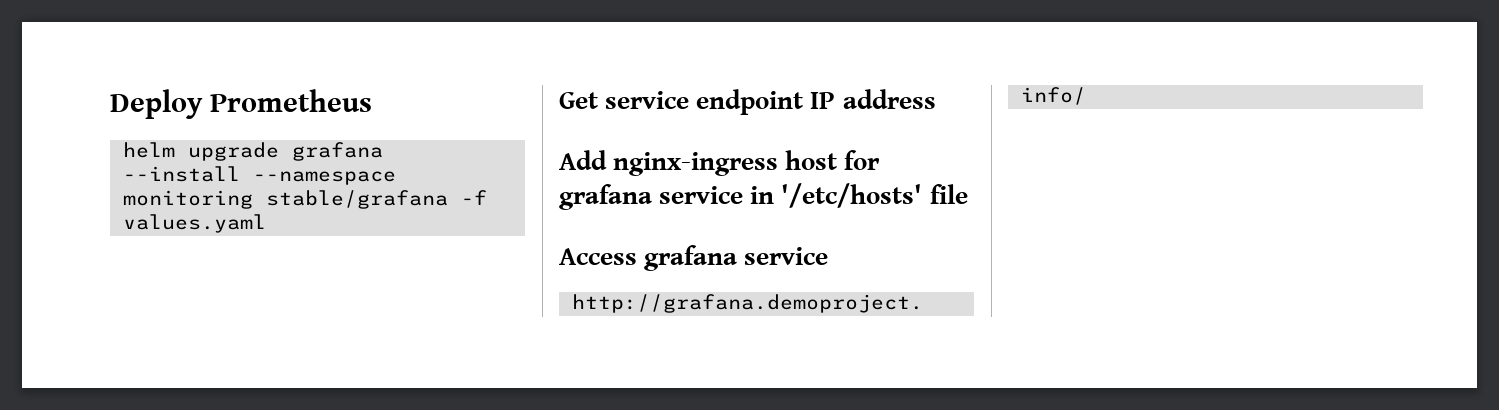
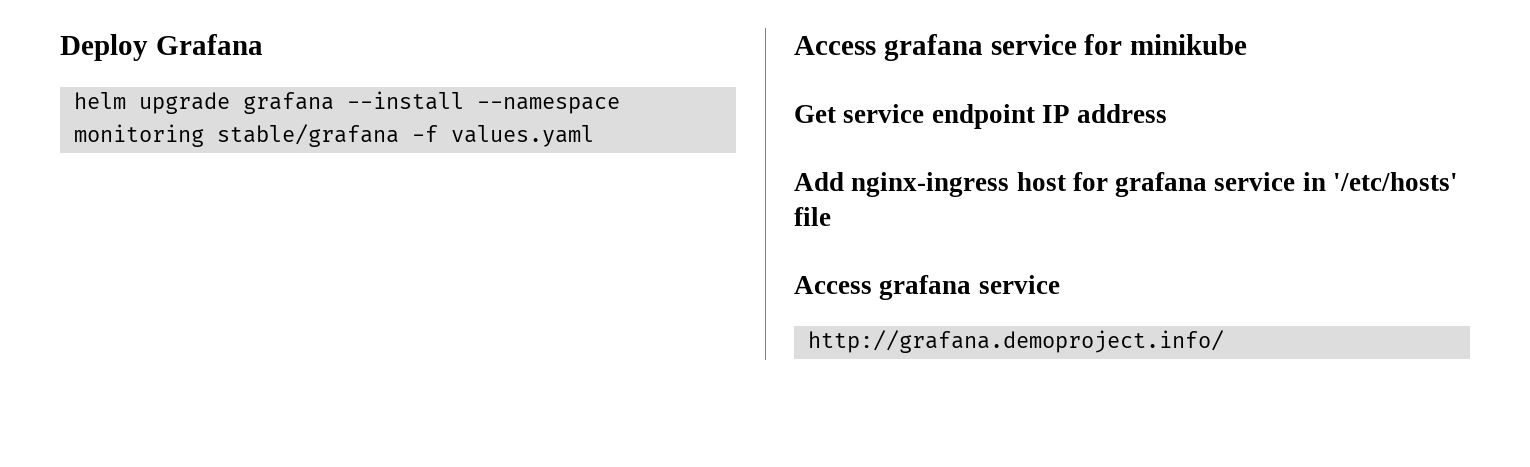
- Deploy Prometheus
+ Deploy Grafana
+ Access grafana service for minikube

